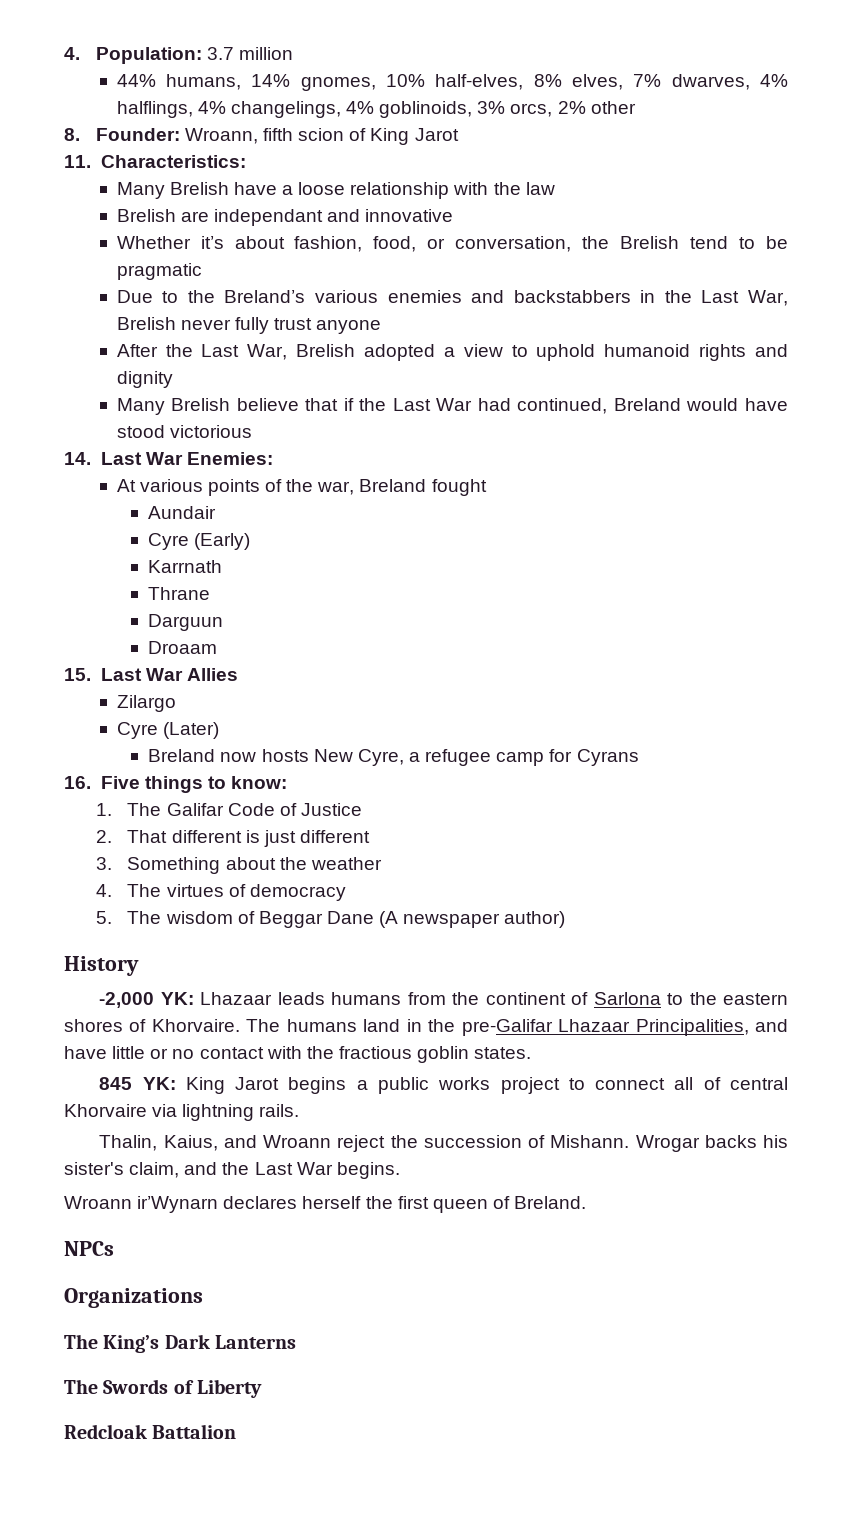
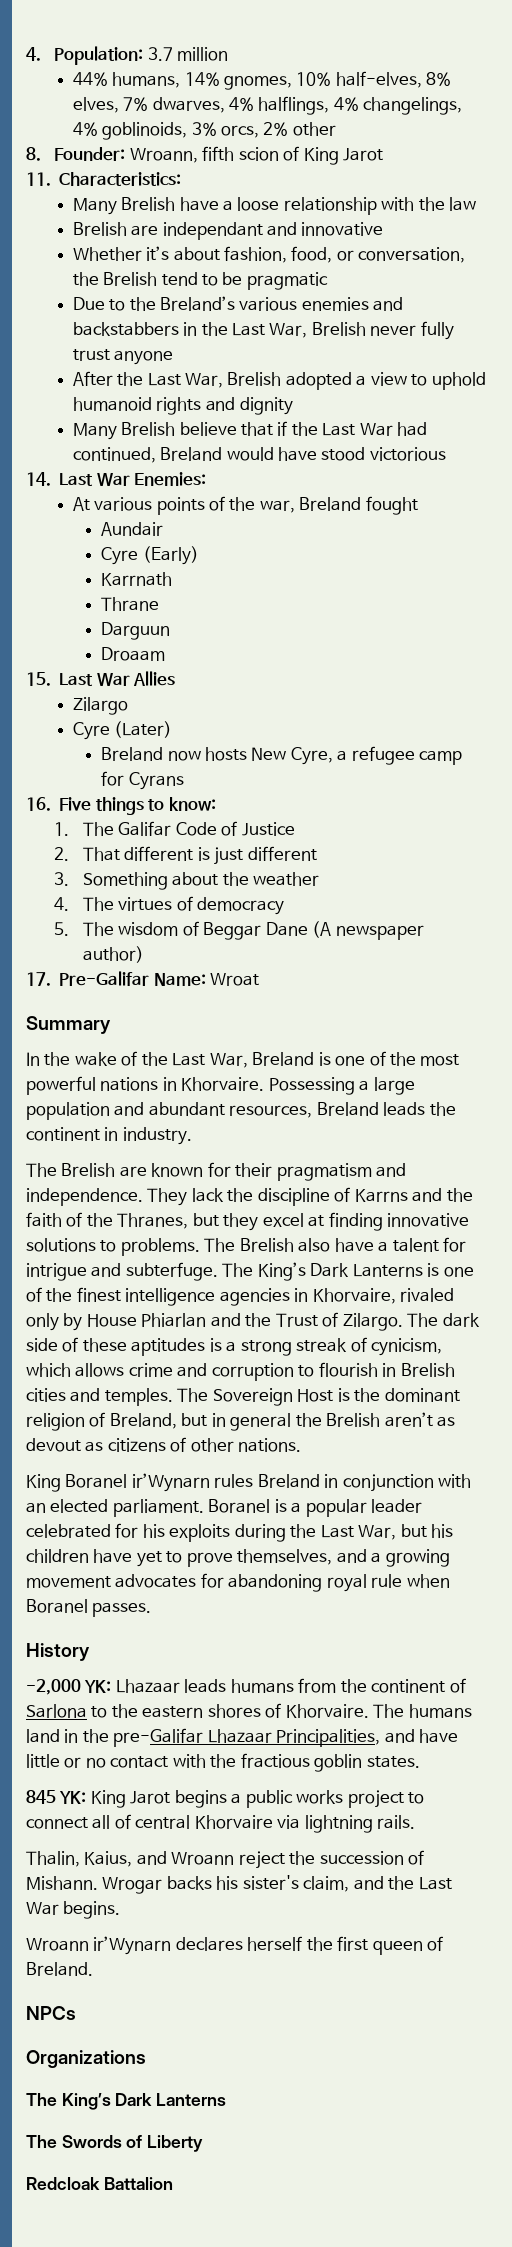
+ 17. Pre-Galifar Name: Wroat
+ Summary
+ In the wake of the Last War, Breland is one of the most powerful nations in Khorvaire. Possessing a large population and abundant resources, Breland leads the continent in industry.
+ The Brelish are known for their pragmatism and independence. They lack the discipline of Karrns and the faith of the Thranes, but they excel at finding innovative solutions to problems. The Brelish also have a talent for intrigue and subterfuge. The King’s Dark Lanterns is one of the finest intelligence agencies in Khorvaire, rivaled only by House Phiarlan and the Trust of Zilargo. The dark side of these aptitudes is a strong streak of cynicism, which allows crime and corruption to flourish in Brelish cities and temples. The Sovereign Host is the dominant religion of Breland, but in general the Brelish aren’t as devout as citizens of other nations.
+ King Boranel ir’Wynarn rules Breland in conjunction with an elected parliament. Boranel is a popular leader celebrated for his exploits during the Last War, but his children have yet to prove themselves, and a growing movement advocates for abandoning royal rule when Boranel passes.

